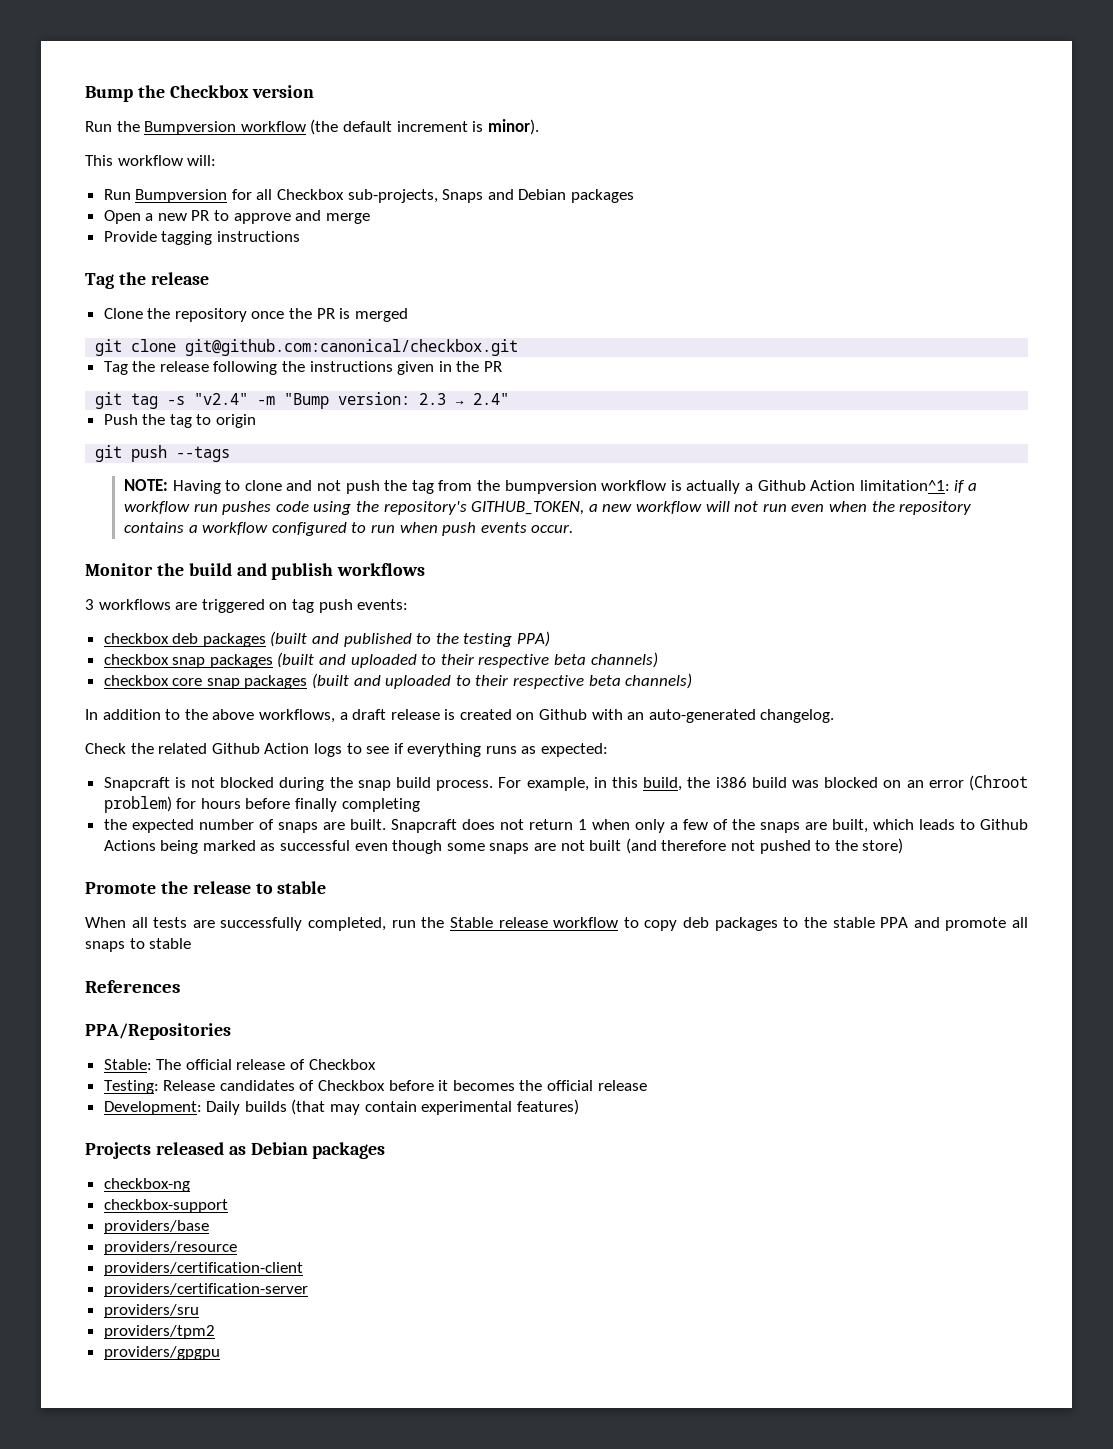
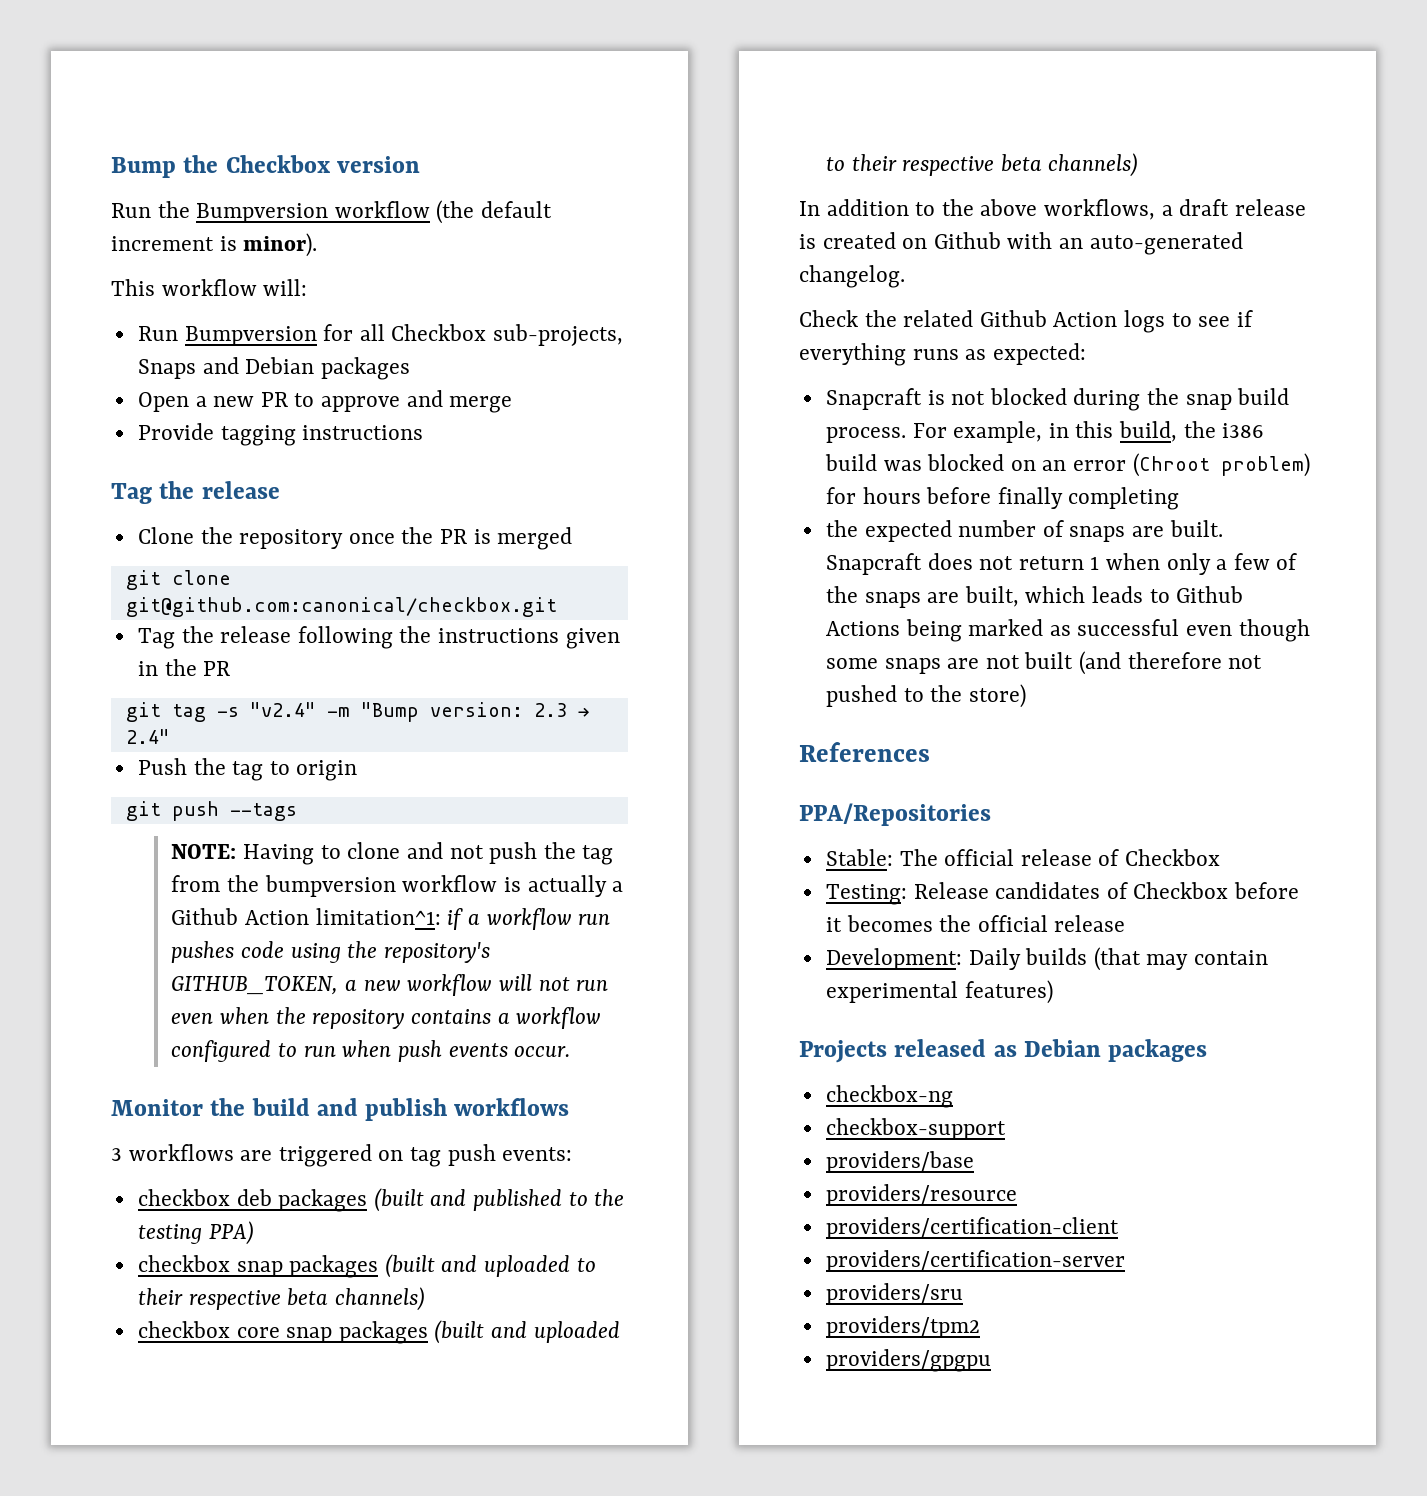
- Promote the release to stable
- When all tests are successfully completed, run the Stable release workflow to copy deb packages to the stable PPA and promote all snaps to stable

